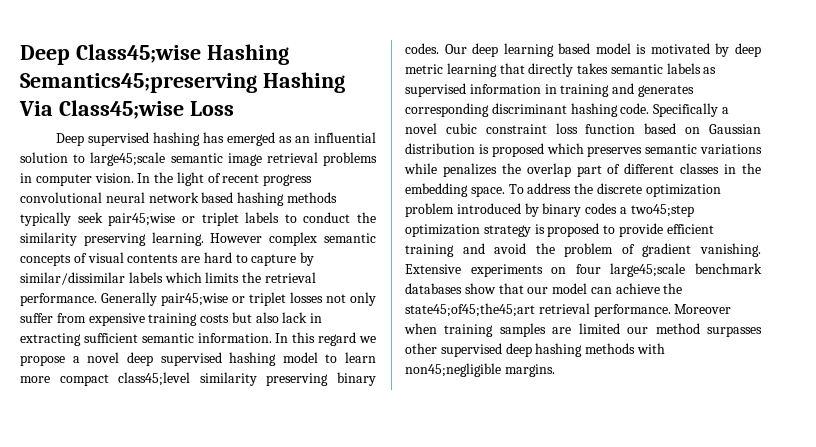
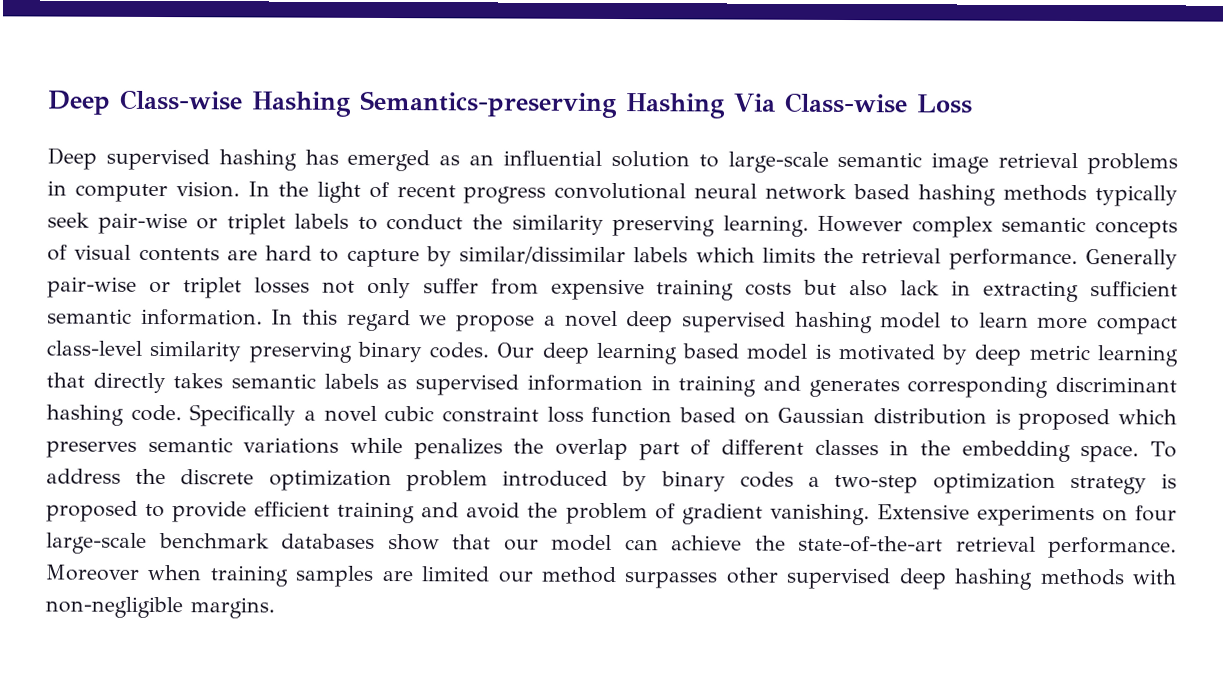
- Deep Class45;wise Hashing Semantics45;preserving Hashing Via Class45;wise Loss
+ Deep Class-wise Hashing Semantics-preserving Hashing Via Class-wise Loss
- Deep supervised hashing has emerged as an influential solution to large45;scale semantic image retrieval problems in computer vision.
+ Deep supervised hashing has emerged as an influential solution to large-scale semantic image retrieval problems in computer vision.
- In the light of recent progress convolutional neural network based hashing methods typically seek pair45;wise or triplet labels to conduct the similarity preserving learning.
+ In the light of recent progress convolutional neural network based hashing methods typically seek pair-wise or triplet labels to conduct the similarity preserving learning.
- Generally pair45;wise or triplet losses not only suffer from expensive training costs but also lack in extracting sufficient semantic information.
+ Generally pair-wise or triplet losses not only suffer from expensive training costs but also lack in extracting sufficient semantic information.
- In this regard we propose a novel deep supervised hashing model to learn more compact class45;level similarity preserving binary codes.
+ In this regard we propose a novel deep supervised hashing model to learn more compact class-level similarity preserving binary codes.
- To address the discrete optimization problem introduced by binary codes a two45;step optimization strategy is proposed to provide efficient training and avoid the problem of gradient vanishing.
+ To address the discrete optimization problem introduced by binary codes a two-step optimization strategy is proposed to provide efficient training and avoid the problem of gradient vanishing.
- Extensive experiments on four large45;scale benchmark databases show that our model can achieve the state45;of45;the45;art retrieval performance.
+ Extensive experiments on four large-scale benchmark databases show that our model can achieve the state-of-the-art retrieval performance.
- Moreover when training samples are limited our method surpasses other supervised deep hashing methods with non45;negligible margins.
+ Moreover when training samples are limited our method surpasses other supervised deep hashing methods with non-negligible margins.

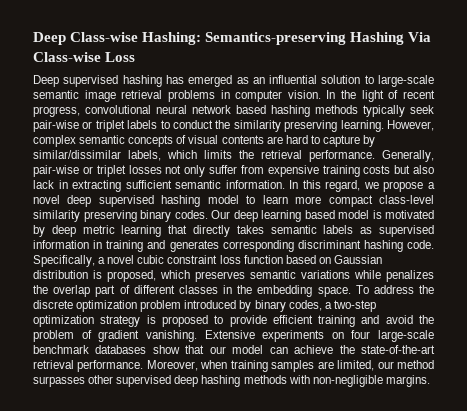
- Deep Class-wise Hashing Semantics-preserving Hashing Via Class-wise Loss
+ Deep Class-wise Hashing: Semantics-preserving Hashing Via Class-wise Loss
- In the light of recent progress convolutional neural network based hashing methods typically seek pair-wise or triplet labels to conduct the similarity preserving learning.
+ In the light of recent progress, convolutional neural network based hashing methods typically seek pair-wise or triplet labels to conduct the similarity preserving learning.
- However complex semantic concepts of visual contents are hard to capture by similar/dissimilar labels which limits the retrieval performance.
+ However, complex semantic concepts of visual contents are hard to capture by similar/dissimilar labels, which limits the retrieval performance.
- Generally pair-wise or triplet losses not only suffer from expensive training costs but also lack in extracting sufficient semantic information.
+ Generally, pair-wise or triplet losses not only suffer from expensive training costs but also lack in extracting sufficient semantic information.
- In this regard we propose a novel deep supervised hashing model to learn more compact class-level similarity preserving binary codes.
+ In this regard, we propose a novel deep supervised hashing model to learn more compact class-level similarity preserving binary codes.
- Specifically a novel cubic constraint loss function based on Gaussian distribution is proposed which preserves semantic variations while penalizes the overlap part of different classes in the embedding space.
+ Specifically, a novel cubic constraint loss function based on Gaussian distribution is proposed, which preserves semantic variations while penalizes the overlap part of different classes in the embedding space.
- To address the discrete optimization problem introduced by binary codes a two-step optimization strategy is proposed to provide efficient training and avoid the problem of gradient vanishing.
+ To address the discrete optimization problem introduced by binary codes, a two-step optimization strategy is proposed to provide efficient training and avoid the problem of gradient vanishing.
- Moreover when training samples are limited our method surpasses other supervised deep hashing methods with non-negligible margins.
+ Moreover, when training samples are limited, our method surpasses other supervised deep hashing methods with non-negligible margins.

